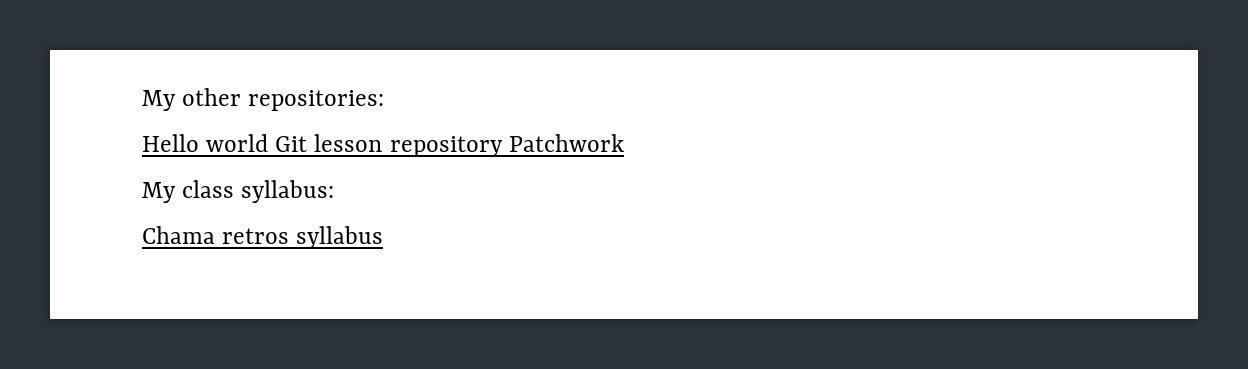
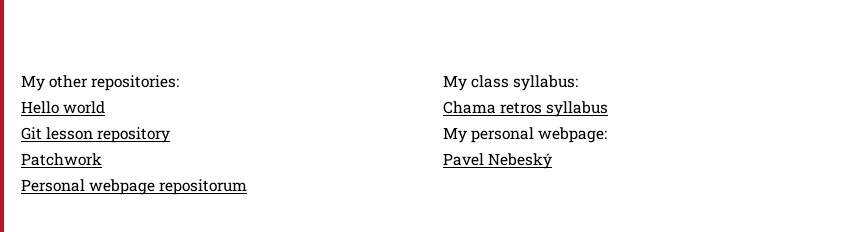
- Hello world Git lesson repository Patchwork
+ Hello world
+ Git lesson repository
+ Patchwork
+ Personal webpage repositorum
+ My personal webpage:
+ Pavel Nebeský

